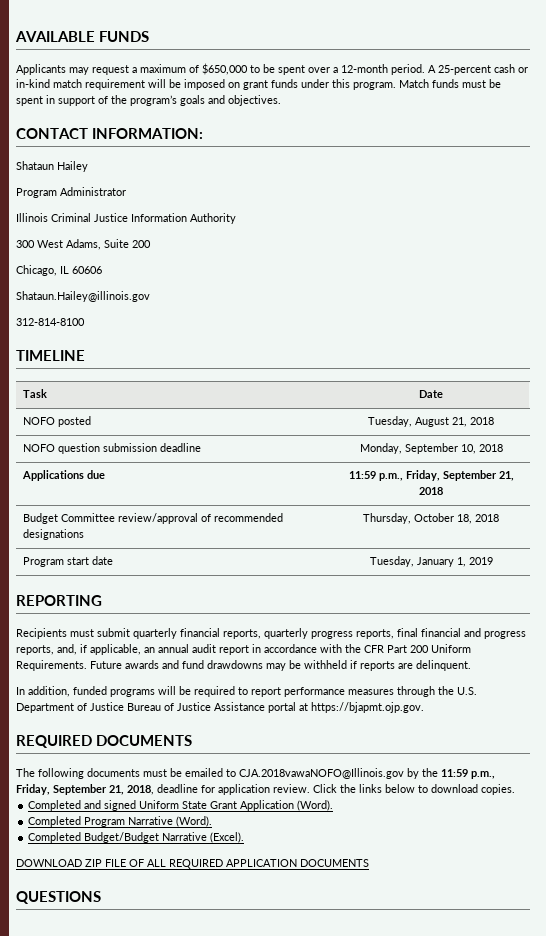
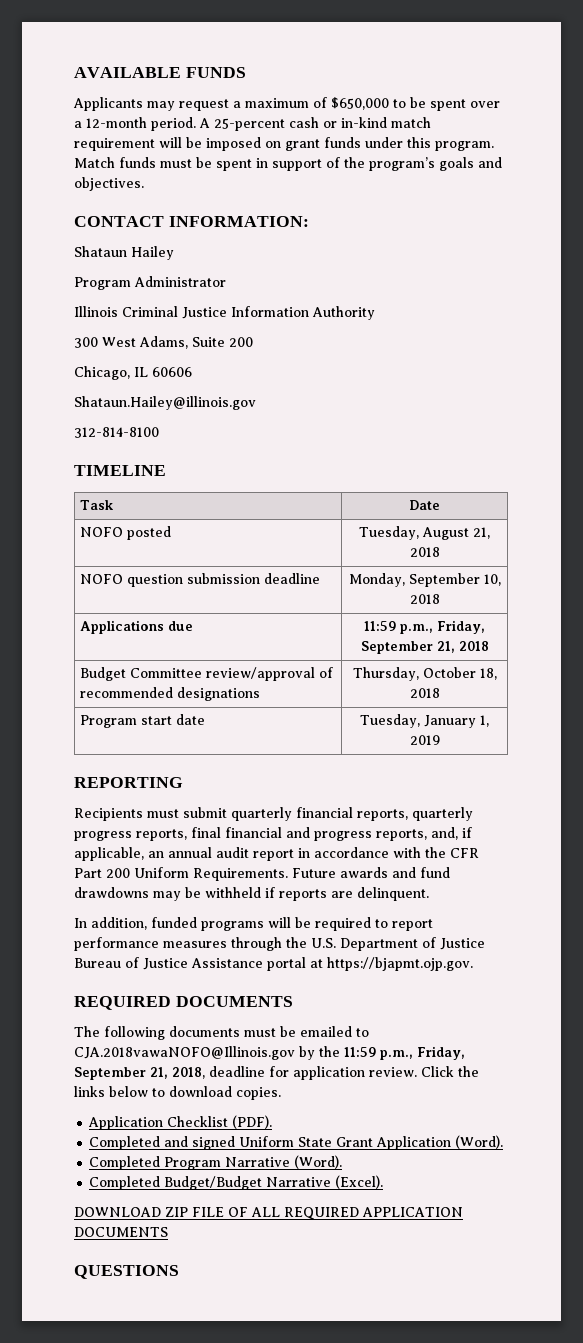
+ Application Checklist (PDF).

